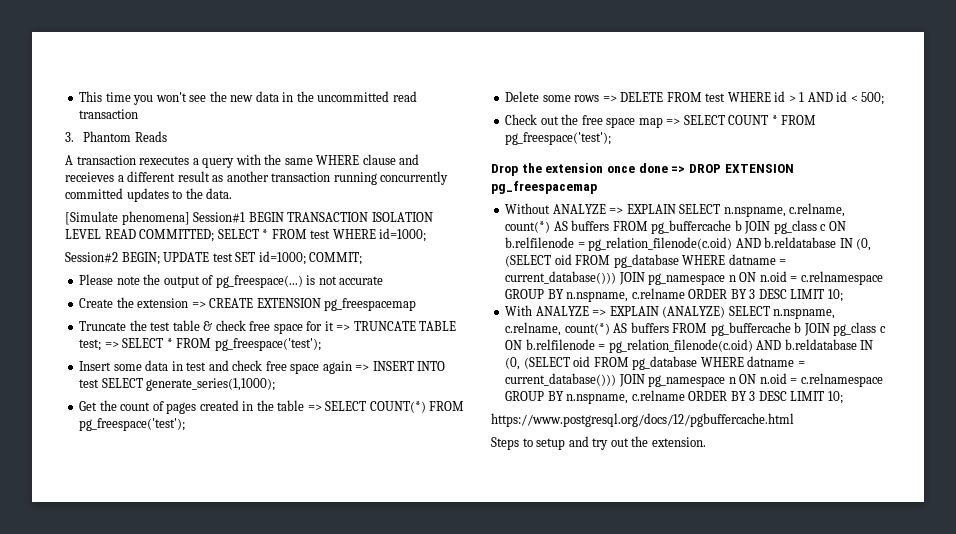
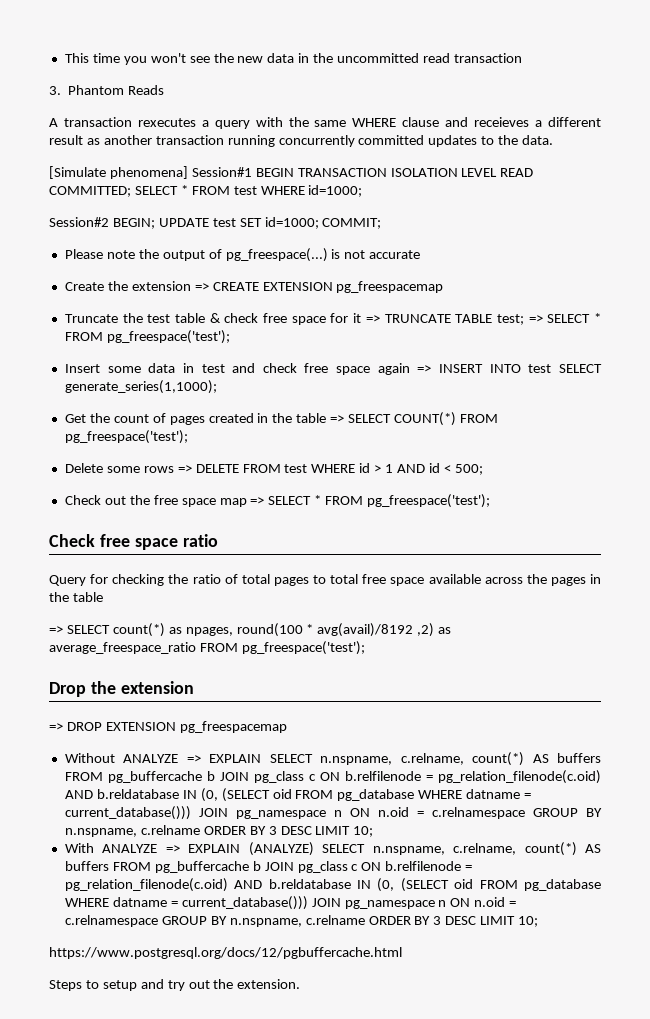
- Check out the free space map => SELECT COUNT * FROM pg_freespace('test');
+ Check out the free space map => SELECT * FROM pg_freespace('test');
+ Check free space ratio
+ Query for checking the ratio of total pages to total free space available across the pages in the table
+ => SELECT count(*) as npages, round(100 * avg(avail)/8192 ,2) as average_freespace_ratio FROM pg_freespace('test');
- Drop the extension once done => DROP EXTENSION pg_freespacemap
+ Drop the extension
+ => DROP EXTENSION pg_freespacemap

